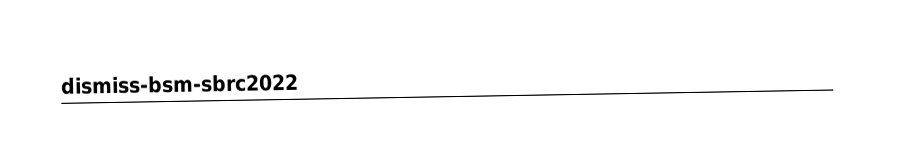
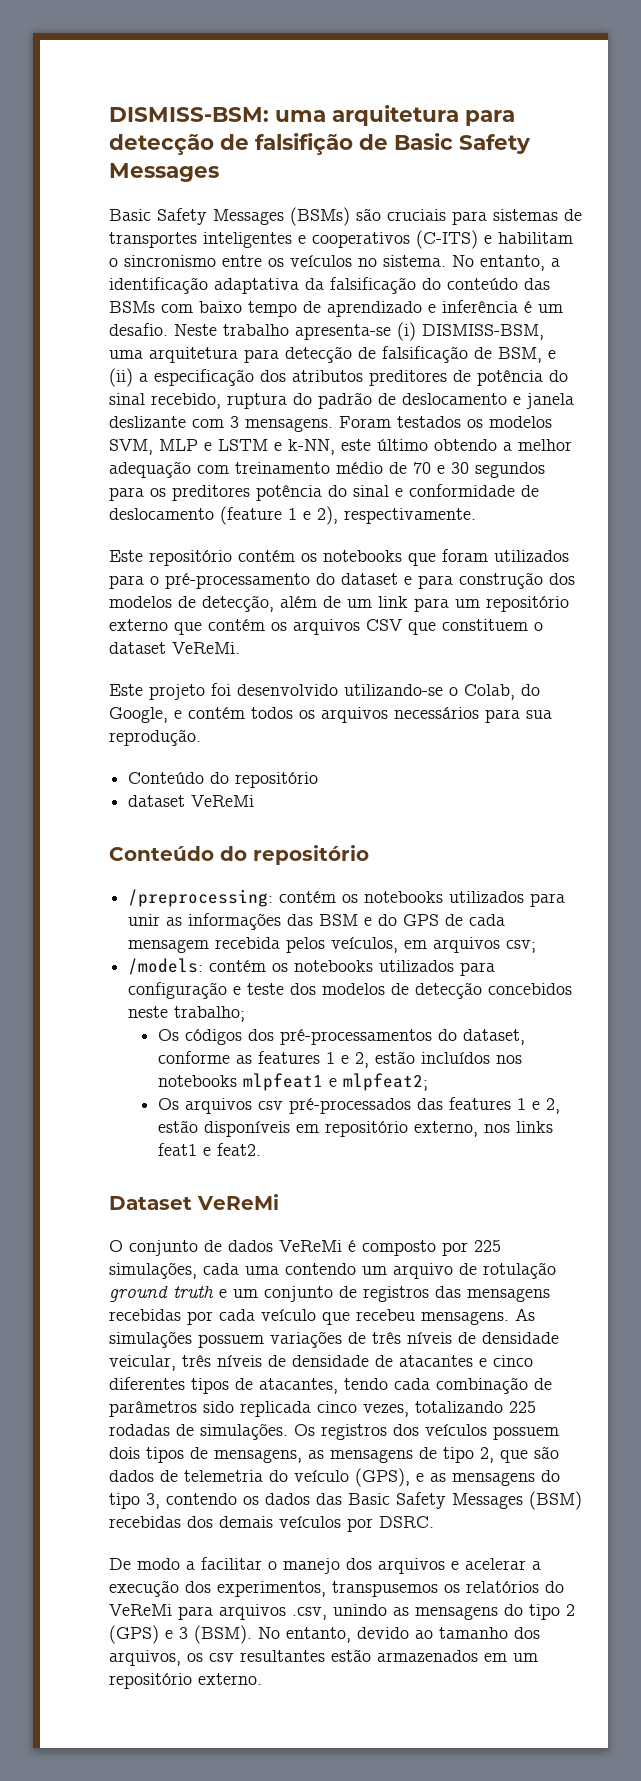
- dismiss-bsm-sbrc2022
+ DISMISS-BSM: uma arquitetura para detecção de falsifição de Basic Safety Messages
+ Basic Safety Messages (BSMs) são cruciais para sistemas de transportes inteligentes e cooperativos (C-ITS) e habilitam o sincronismo entre os veículos no sistema. No entanto, a identificação adaptativa da falsificação do conteúdo das BSMs com baixo tempo de aprendizado e inferência é um desafio. Neste trabalho apresenta-se (i) DISMISS-BSM, uma arquitetura para detecção de falsificação de BSM, e (ii) a especificação dos atributos preditores de potência do sinal recebido, ruptura do padrão de deslocamento e janela deslizante com 3 mensagens. Foram testados os modelos SVM, MLP e LSTM e k-NN, este último obtendo a melhor adequação com treinamento médio de 70 e 30 segundos para os preditores potência do sinal e conformidade de deslocamento (feature 1 e 2), respectivamente.
+ Este repositório contém os notebooks que foram utilizados para o pré-processamento do dataset e para construção dos modelos de detecção, além de um link para um repositório externo que contém os arquivos CSV que constituem o dataset VeReMi.
+ Este projeto foi desenvolvido utilizando-se o Colab, do Google, e contém todos os arquivos necessários para sua reprodução.
+ Conteúdo do repositório
+ dataset VeReMi
+ Conteúdo do repositório
+ /preprocessing: contém os notebooks utilizados para unir as informações das BSM e do GPS de cada mensagem recebida pelos veículos, em arquivos csv;
+ /models: contém os notebooks utilizados para configuração e teste dos modelos de detecção concebidos neste trabalho;
+ Os códigos dos pré-processamentos do dataset, conforme as features 1 e 2, estão incluídos nos notebooks mlpfeat1 e mlpfeat2;
+ Os arquivos csv pré-processados das features 1 e 2, estão disponíveis em repositório externo, nos links feat1 e feat2.
+ Dataset VeReMi
+ O conjunto de dados VeReMi é composto por 225 simulações, cada uma contendo um arquivo de rotulação ground truth e um conjunto de registros das mensagens recebidas por cada veículo que recebeu mensagens. As simulações possuem variações de três níveis de densidade veicular, três níveis de densidade de atacantes e cinco diferentes tipos de atacantes, tendo cada combinação de parâmetros sido replicada cinco vezes, totalizando 225 rodadas de simulações. Os registros dos veículos possuem dois tipos de mensagens, as mensagens de tipo 2, que são dados de telemetria do veículo (GPS), e as mensagens do tipo 3, contendo os dados das Basic Safety Messages (BSM) recebidas dos demais veículos por DSRC.
+ De modo a facilitar o manejo dos arquivos e acelerar a execução dos experimentos, transpusemos os relatórios do VeReMi para arquivos .csv, unindo as mensagens do tipo 2 (GPS) e 3 (BSM). No entanto, devido ao tamanho dos arquivos, os csv resultantes estão armazenados em um repositório externo.

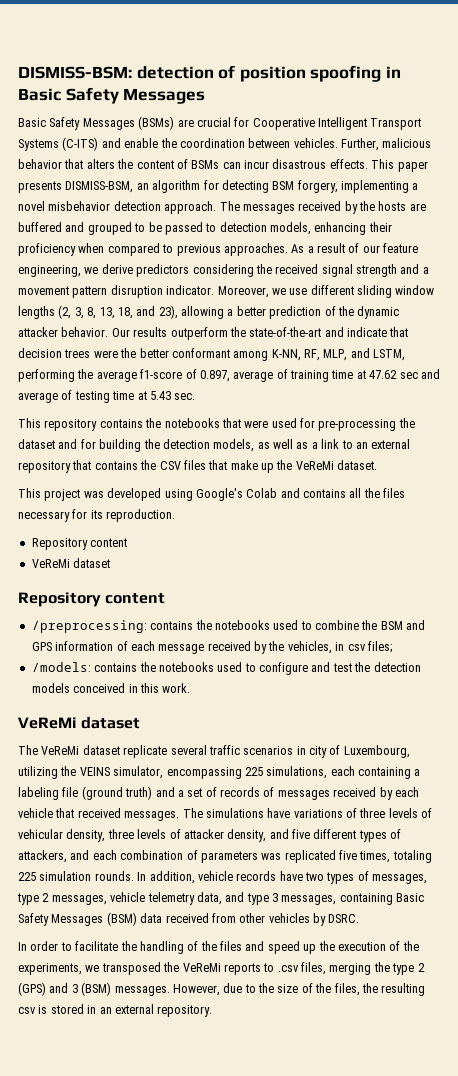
- DISMISS-BSM: uma arquitetura para detecção de falsifição de Basic Safety Messages
+ DISMISS-BSM: detection of position spoofing in Basic Safety Messages
- Basic Safety Messages (BSMs) são cruciais para sistemas de transportes inteligentes e cooperativos (C-ITS) e habilitam o sincronismo entre os veículos no sistema. No entanto, a identificação adaptativa da falsificação do conteúdo das BSMs com baixo tempo de aprendizado e inferência é um desafio. Neste trabalho apresenta-se (i) DISMISS-BSM, uma arquitetura para detecção de falsificação de BSM, e (ii) a especificação dos atributos preditores de potência do sinal recebido, ruptura do padrão de deslocamento e janela deslizante com 3 mensagens. Foram testados os modelos SVM, MLP e LSTM e k-NN, este último obtendo a melhor adequação com treinamento médio de 70 e 30 segundos para os preditores potência do sinal e conformidade de deslocamento (feature 1 e 2), respectivamente.
- Este repositório contém os notebooks que foram utilizados para o pré-processamento do dataset e para construção dos modelos de detecção, além de um link para um repositório externo que contém os arquivos CSV que constituem o dataset VeReMi.
- Este projeto foi desenvolvido utilizando-se o Colab, do Google, e contém todos os arquivos necessários para sua reprodução.
- Conteúdo do repositório
- dataset VeReMi
- Conteúdo do repositório
- /preprocessing: contém os notebooks utilizados para unir as informações das BSM e do GPS de cada mensagem recebida pelos veículos, em arquivos csv;
- /models: contém os notebooks utilizados para configuração e teste dos modelos de detecção concebidos neste trabalho;
- Os códigos dos pré-processamentos do dataset, conforme as features 1 e 2, estão incluídos nos notebooks mlpfeat1 e mlpfeat2;
- Os arquivos csv pré-processados das features 1 e 2, estão disponíveis em repositório externo, nos links feat1 e feat2.
- Dataset VeReMi
- O conjunto de dados VeReMi é composto por 225 simulações, cada uma contendo um arquivo de rotulação ground truth e um conjunto de registros das mensagens recebidas por cada veículo que recebeu mensagens. As simulações possuem variações de três níveis de densidade veicular, três níveis de densidade de atacantes e cinco diferentes tipos de atacantes, tendo cada combinação de parâmetros sido replicada cinco vezes, totalizando 225 rodadas de simulações. Os registros dos veículos possuem dois tipos de mensagens, as mensagens de tipo 2, que são dados de telemetria do veículo (GPS), e as mensagens do tipo 3, contendo os dados das Basic Safety Messages (BSM) recebidas dos demais veículos por DSRC.
- De modo a facilitar o manejo dos arquivos e acelerar a execução dos experimentos, transpusemos os relatórios do VeReMi para arquivos .csv, unindo as mensagens do tipo 2 (GPS) e 3 (BSM). No entanto, devido ao tamanho dos arquivos, os csv resultantes estão armazenados em um repositório externo.
+ Basic Safety Messages (BSMs) are crucial for Cooperative Intelligent Transport Systems (C-ITS) and enable the coordination between vehicles. Further, malicious behavior that alters the content of BSMs can incur disastrous effects. This paper presents DISMISS-BSM, an algorithm for detecting BSM forgery, implementing a novel misbehavior detection approach. The messages received by the hosts are buffered and grouped to be passed to detection models, enhancing their proficiency when compared to previous approaches. As a result of our feature engineering, we derive predictors considering the received signal strength and a movement pattern disruption indicator. Moreover, we use different sliding window lengths (2, 3, 8, 13, 18, and 23), allowing a better prediction of the dynamic attacker behavior. Our results outperform the state-of-the-art and indicate that decision trees were the better conformant among K-NN, RF, MLP, and LSTM, performing the average f1-score of 0.897, average of training time at 47.62 sec and average of testing time at 5.43 sec.
+ This repository contains the notebooks that were used for pre-processing the dataset and for building the detection models, as well as a link to an external repository that contains the CSV files that make up the VeReMi dataset.
+ This project was developed using Google's Colab and contains all the files necessary for its reproduction.
+ Repository content
+ VeReMi dataset
+ Repository content
+ /preprocessing: contains the notebooks used to combine the BSM and GPS information of each message received by the vehicles, in csv files;
+ /models: contains the notebooks used to configure and test the detection models conceived in this work.
+ VeReMi dataset
+ The VeReMi dataset replicate several traffic scenarios in city of Luxembourg, utilizing the VEINS simulator, encompassing 225 simulations, each containing a labeling file (ground truth) and a set of records of messages received by each vehicle that received messages. The simulations have variations of three levels of vehicular density, three levels of attacker density, and five different types of attackers, and each combination of parameters was replicated five times, totaling 225 simulation rounds. In addition, vehicle records have two types of messages, type 2 messages, vehicle telemetry data, and type 3 messages, containing Basic Safety Messages (BSM) data received from other vehicles by DSRC.
+ In order to facilitate the handling of the files and speed up the execution of the experiments, we transposed the VeReMi reports to .csv files, merging the type 2 (GPS) and 3 (BSM) messages. However, due to the size of the files, the resulting csv is stored in an external repository.

